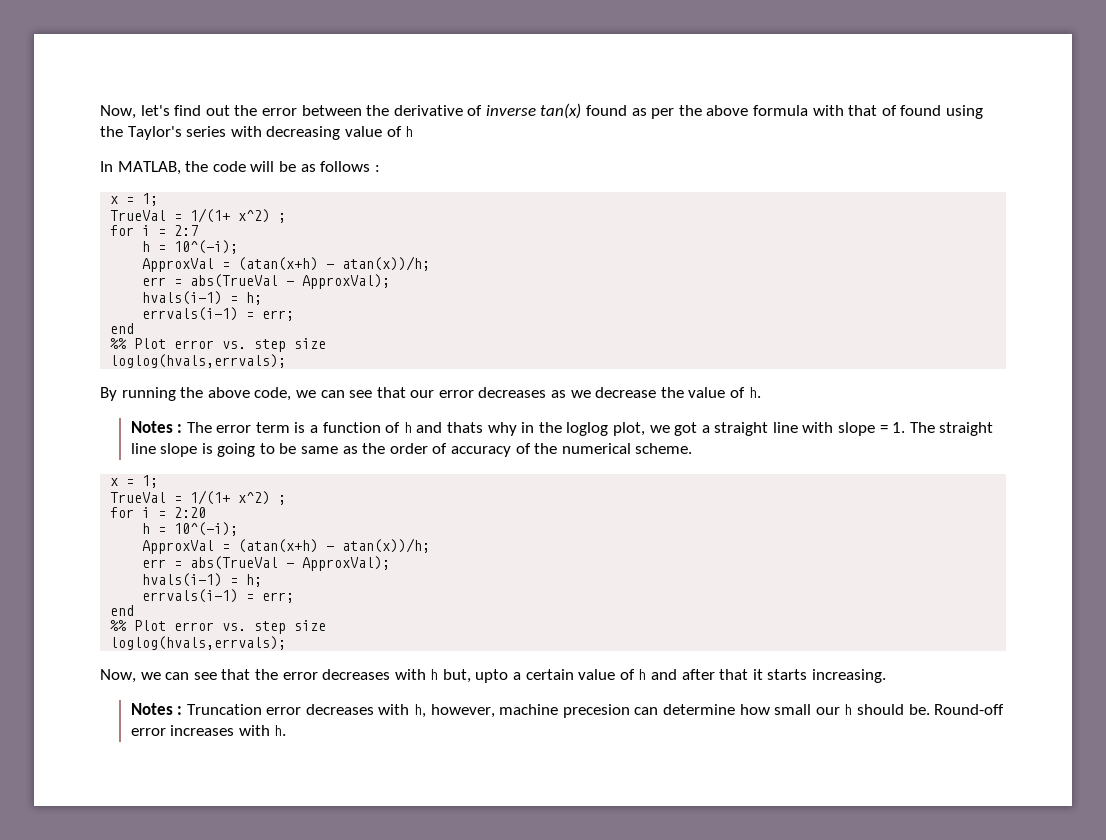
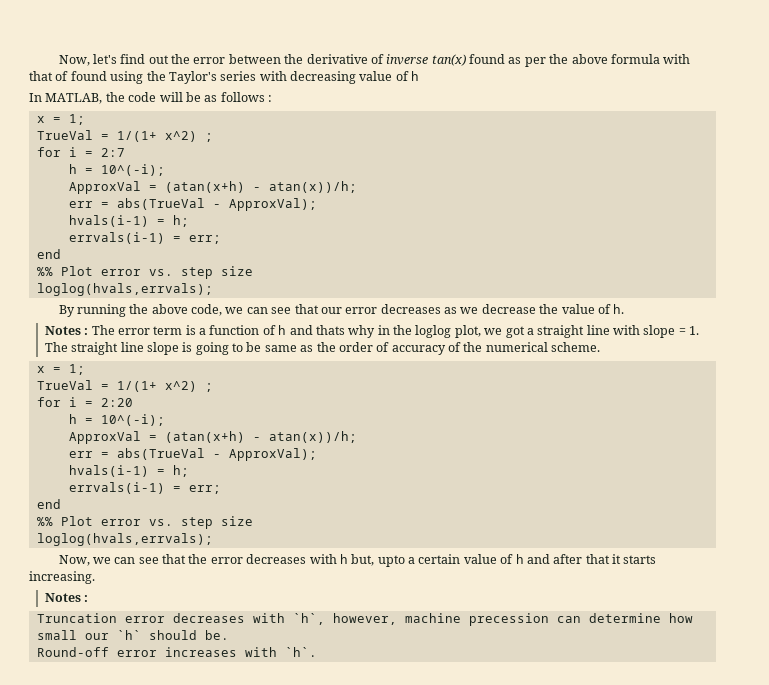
  Now, we can see that the error decreases with h but, upto a certain value of h and after that it starts increasing.
- Notes : Truncation error decreases with h, however, machine precesion can determine how small our h should be. Round-off error increases with h.
+ Notes :
+ Truncation error decreases with `h`, however, machine precession can determine how small our `h` should be.
+ Round-off error increases with `h`.

